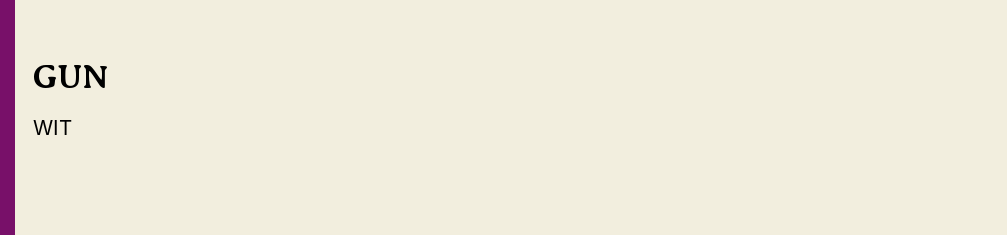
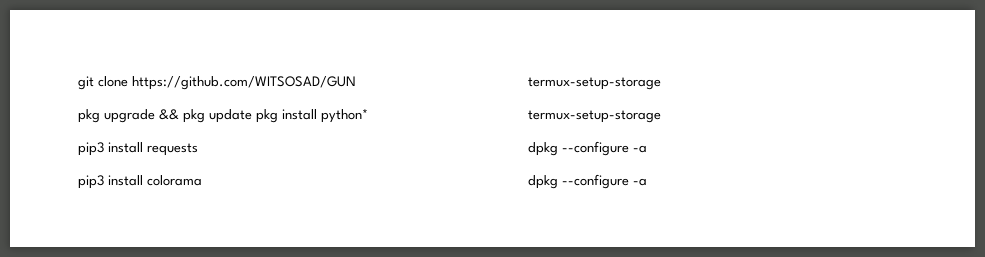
- GUN
- WIT
+ git clone https://github.com/WITSOSAD/GUN
+ pkg upgrade && pkg update pkg install python*
+ pip3 install requests
+ pip3 install colorama
+ termux-setup-storage
+ termux-setup-storage
+ dpkg --configure -a
+ dpkg --configure -a

